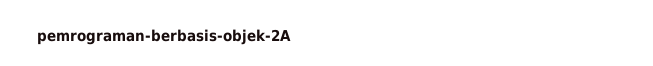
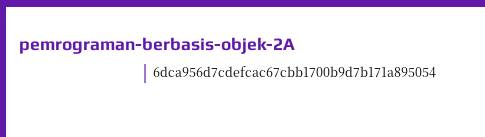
+ 6dca956d7cdefcac67cbb1700b9d7b171a895054

